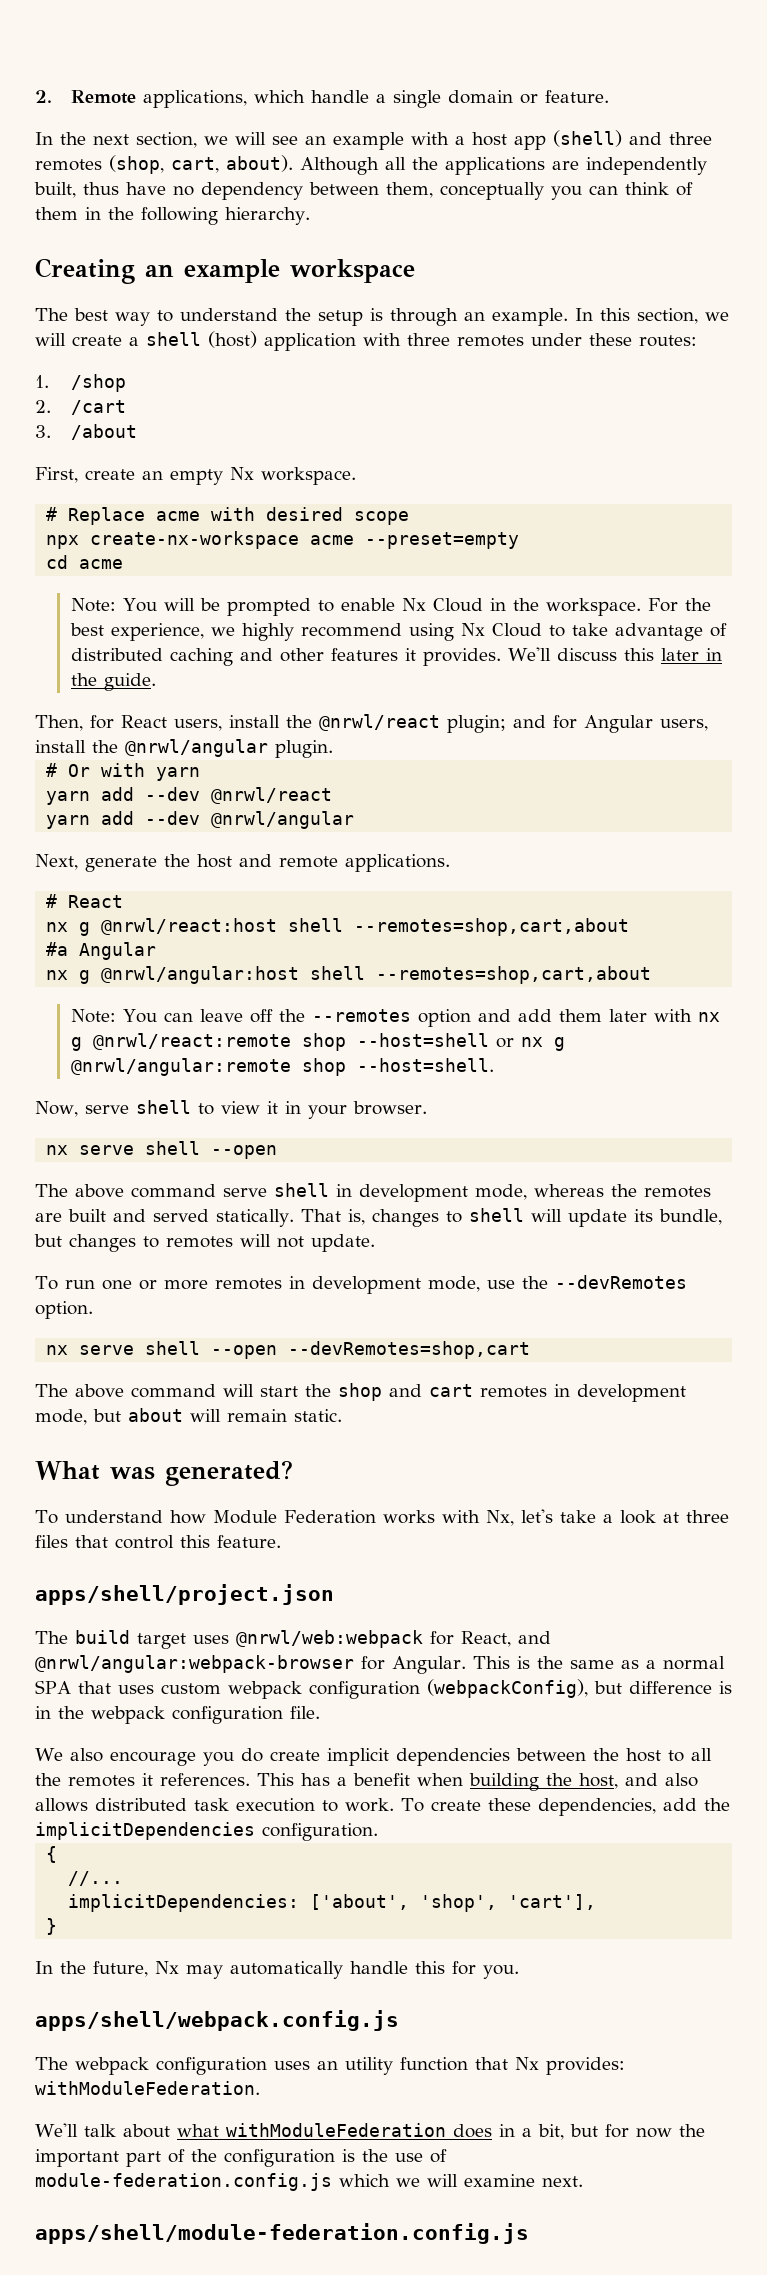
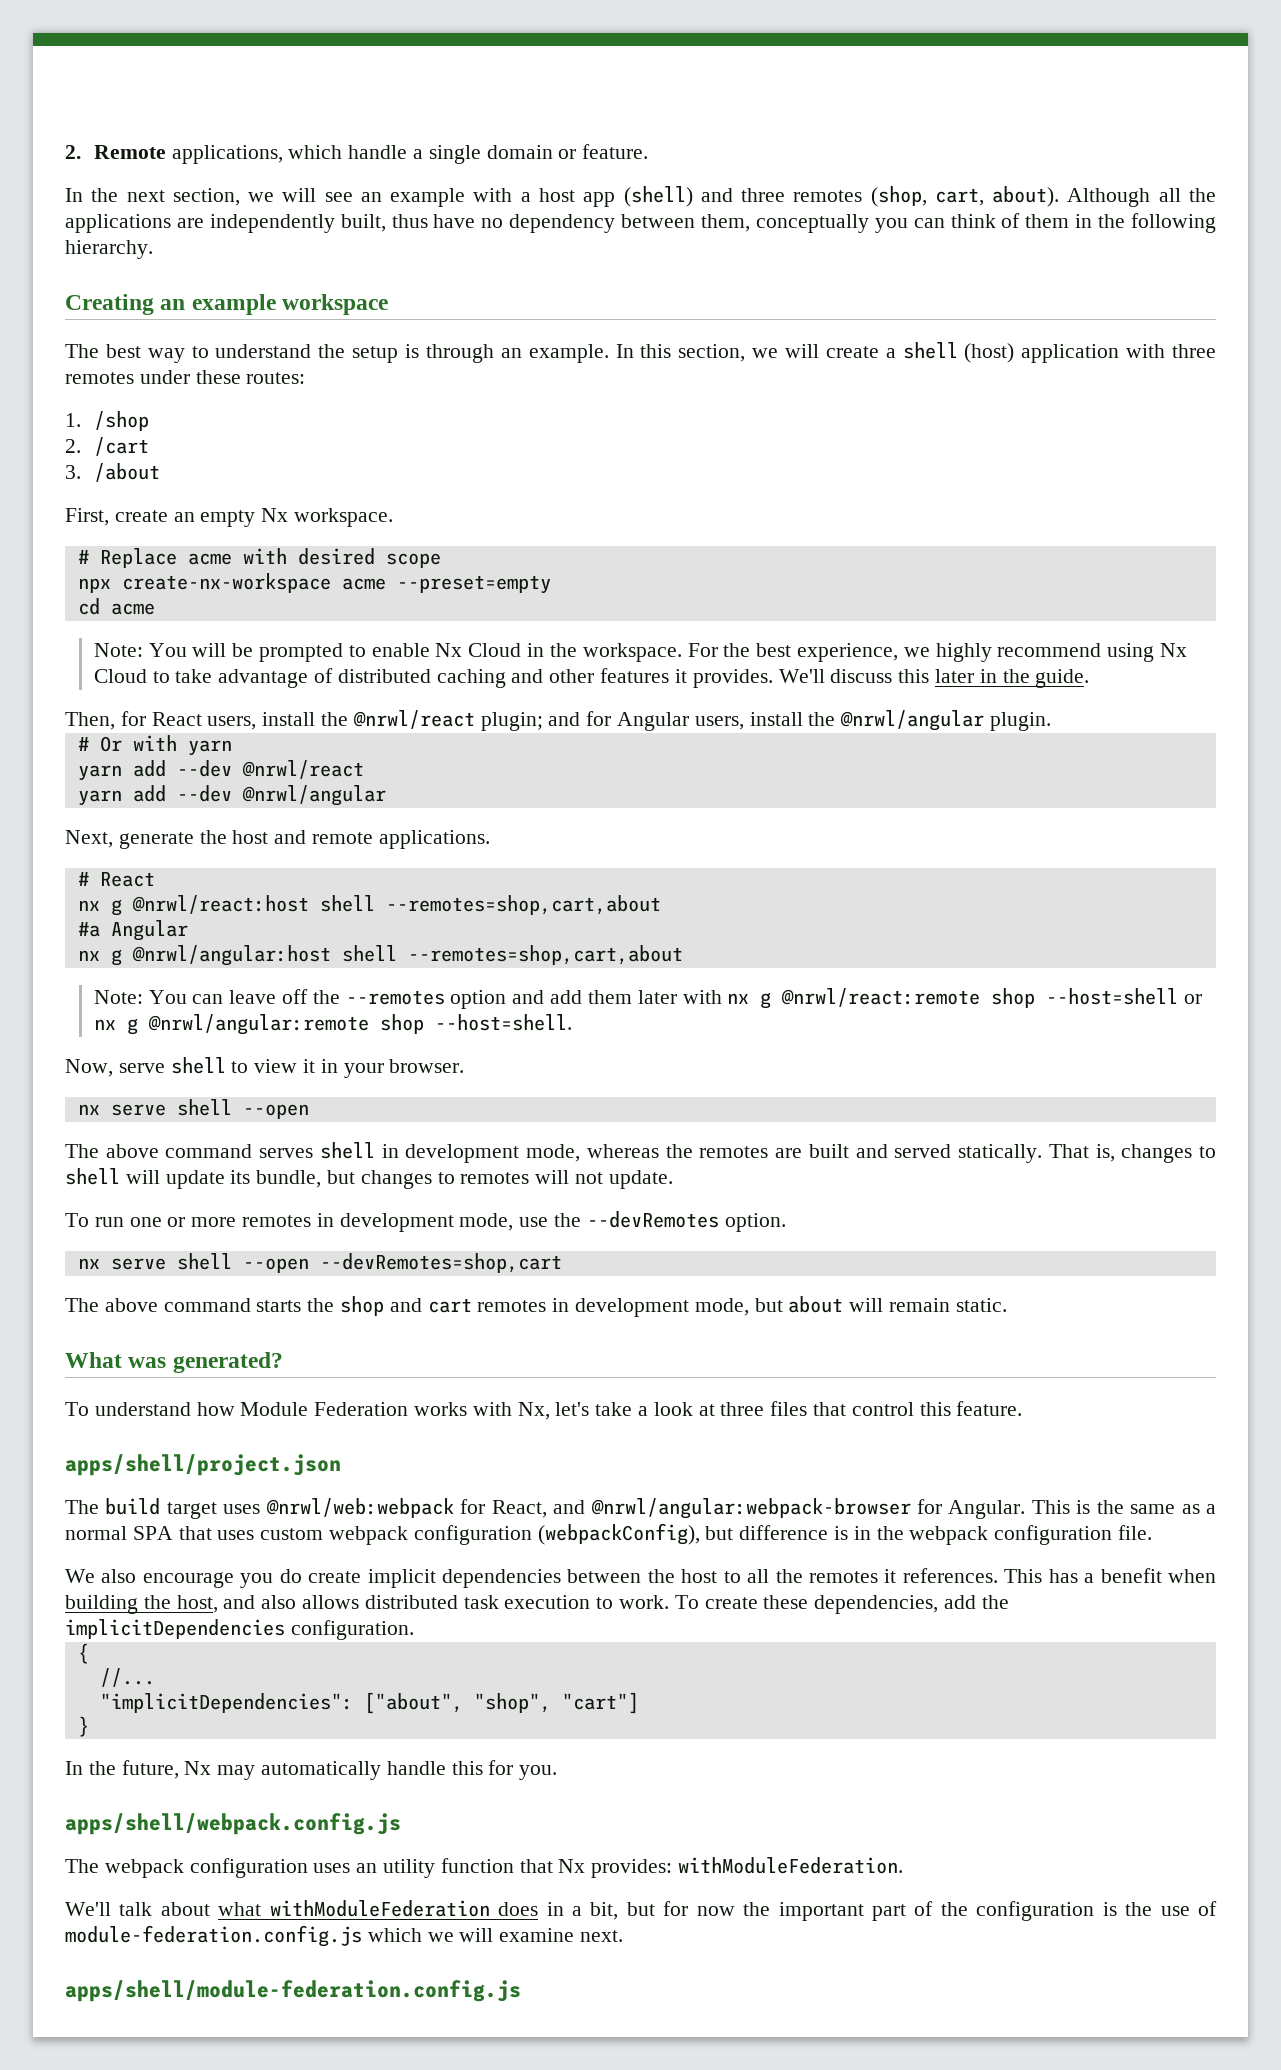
- The above command serve shell in development mode, whereas the remotes are built and served statically.
+ The above command serves shell in development mode, whereas the remotes are built and served statically.
- The above command will start the shop and cart remotes in development mode, but about will remain static.
+ The above command starts the shop and cart remotes in development mode, but about will remain static.
- implicitDependencies: ['about', 'shop', 'cart'],
+ "implicitDependencies": ["about", "shop", "cart"]

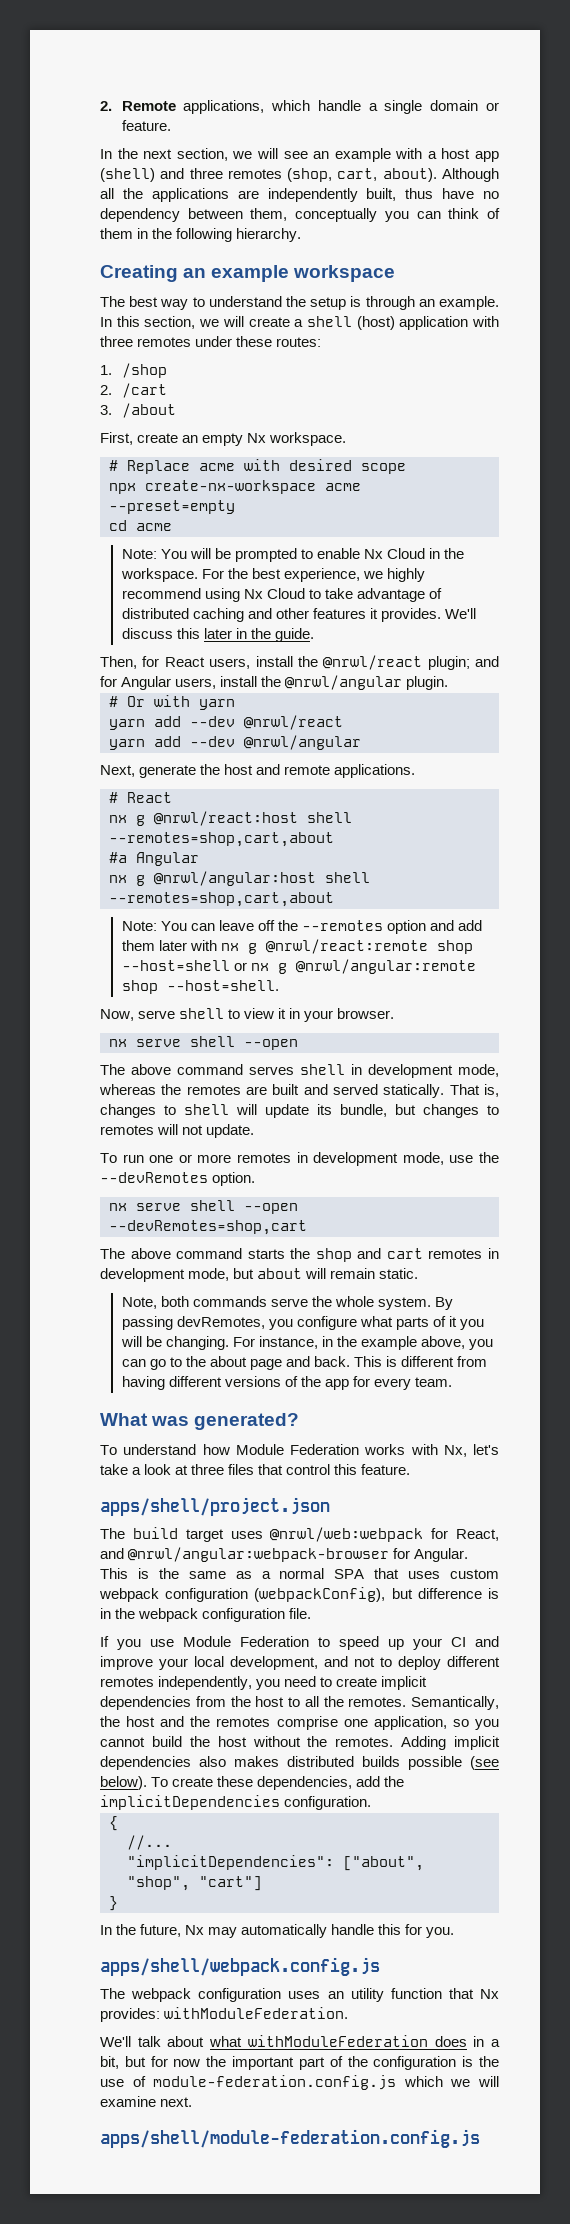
+ Note, both commands serve the whole system. By passing devRemotes, you configure what parts of it you will be changing. For instance, in the example above, you can go to the about page and back. This is different from having different versions of the app for every team.
- We also encourage you do create implicit dependencies between the host to all the remotes it references. This has a benefit when building the host, and also allows distributed task execution to work.
+ If you use Module Federation to speed up your CI and improve your local development, and not to deploy different remotes independently, you need to create implicit dependencies from the host to all the remotes. Semantically, the host and the remotes comprise one application, so you cannot build the host without the remotes. Adding implicit dependencies also makes distributed builds possible (see below).

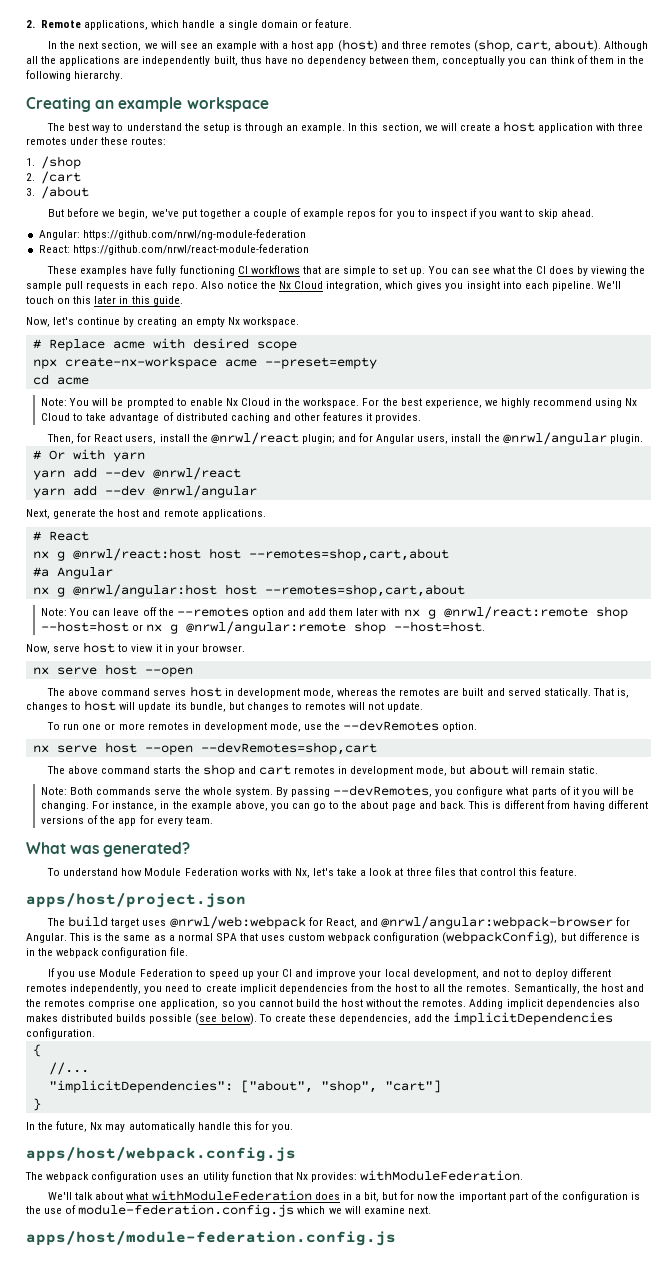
- In the next section, we will see an example with a host app (shell) and three remotes (shop, cart, about).
+ In the next section, we will see an example with a host app (host) and three remotes (shop, cart, about).
- In this section, we will create a shell (host) application with three remotes under these routes:
+ In this section, we will create a host application with three remotes under these routes:
- First, create an empty Nx workspace.
+ But before we begin, we've put together a couple of example repos for you to inspect if you want to skip ahead.
+ Angular: https://github.com/nrwl/ng-module-federation
+ React: https://github.com/nrwl/react-module-federation
+ These examples have fully functioning CI workflows that are simple to set up. You can see what the CI does by viewing the sample pull requests in each repo. Also notice the Nx Cloud integration, which gives you insight into each pipeline. We'll touch on this later in this guide.
+ Now, let's continue by creating an empty Nx workspace.
- We'll discuss this later in the guide.
- nx g @nrwl/react:host shell --remotes=shop,cart,about
+ nx g @nrwl/react:host host --remotes=shop,cart,about
- nx g @nrwl/angular:host shell --remotes=shop,cart,about
+ nx g @nrwl/angular:host host --remotes=shop,cart,about
- Note: You can leave off the --remotes option and add them later with nx g @nrwl/react:remote shop --host=shell or nx g @nrwl/angular:remote shop --host=shell.
+ Note: You can leave off the --remotes option and add them later with nx g @nrwl/react:remote shop --host=host or nx g @nrwl/angular:remote shop --host=host.
- Now, serve shell to view it in your browser.
- nx serve shell --open
+ Now, serve host to view it in your browser.
+ nx serve host --open
- The above command serves shell in development mode, whereas the remotes are built and served statically.
+ The above command serves host in development mode, whereas the remotes are built and served statically.
- That is, changes to shell will update its bundle, but changes to remotes will not update.
+ That is, changes to host will update its bundle, but changes to remotes will not update.
- nx serve shell --open --devRemotes=shop,cart
+ nx serve host --open --devRemotes=shop,cart
- Note, both commands serve the whole system.
+ Note: Both commands serve the whole system.
- By passing devRemotes, you configure what parts of it you will be changing.
+ By passing --devRemotes, you configure what parts of it you will be changing.
- apps/shell/project.json
+ apps/host/project.json
- apps/shell/webpack.config.js
+ apps/host/webpack.config.js
- apps/shell/module-federation.config.js
+ apps/host/module-federation.config.js

